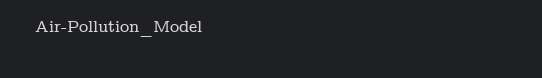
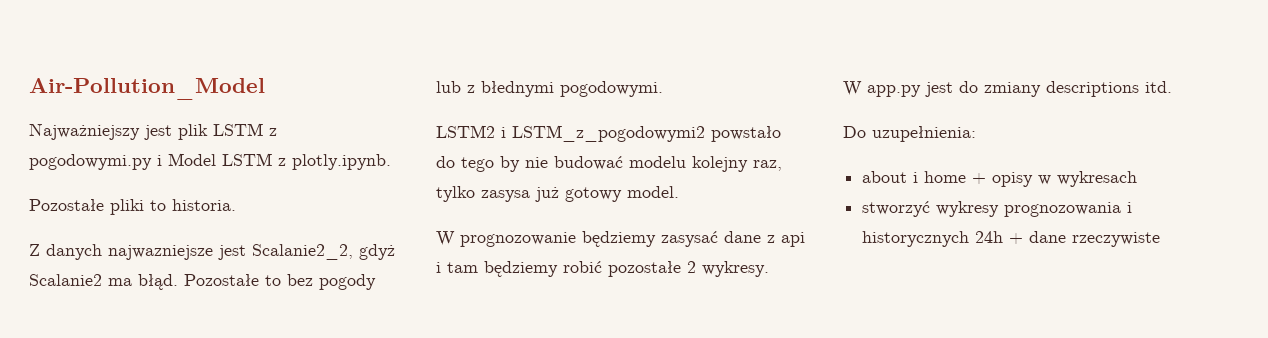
+ Najważniejszy jest plik LSTM z pogodowymi.py i Model LSTM z plotly.ipynb.
+ Pozostałe pliki to historia.
+ Z danych najwazniejsze jest Scalanie2_2, gdyż Scalanie2 ma błąd. Pozostałe to bez pogody lub z błednymi pogodowymi.
+ LSTM2 i LSTM_z_pogodowymi2 powstało do tego by nie budować modelu kolejny raz, tylko zasysa już gotowy model.
+ W prognozowanie będziemy zasysać dane z api i tam będziemy robić pozostałe 2 wykresy.
+ W app.py jest do zmiany descriptions itd.
+ Do uzupełnienia:
+ about i home + opisy w wykresach
+ stworzyć wykresy prognozowania i historycznych 24h + dane rzeczywiste

